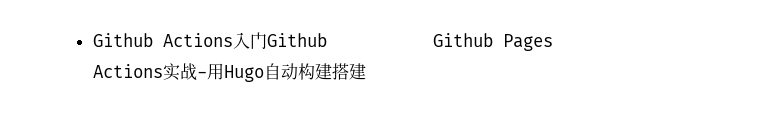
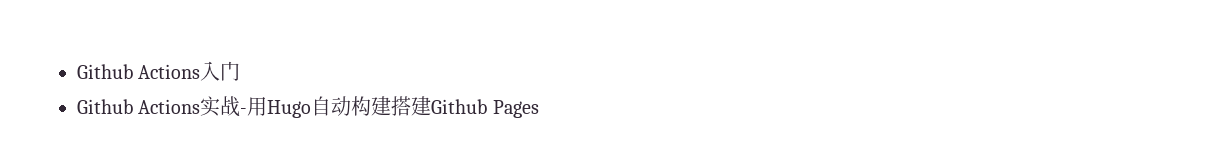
- Github Actions入门Github Actions实战-用Hugo自动构建搭建Github Pages
+ Github Actions入门
+ Github Actions实战-用Hugo自动构建搭建Github Pages

